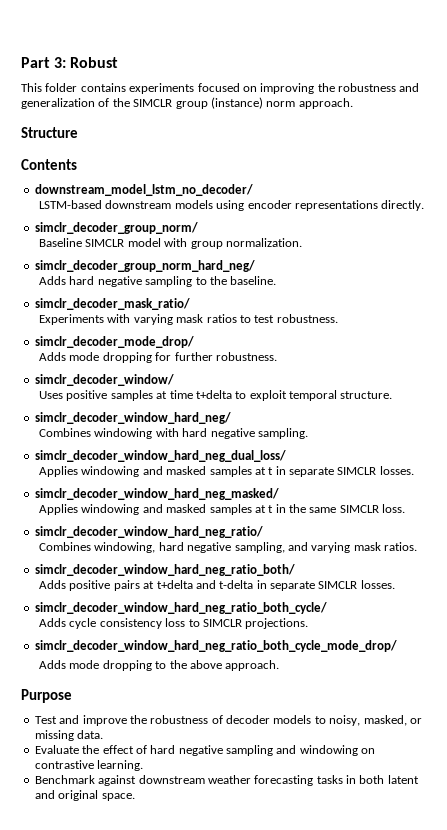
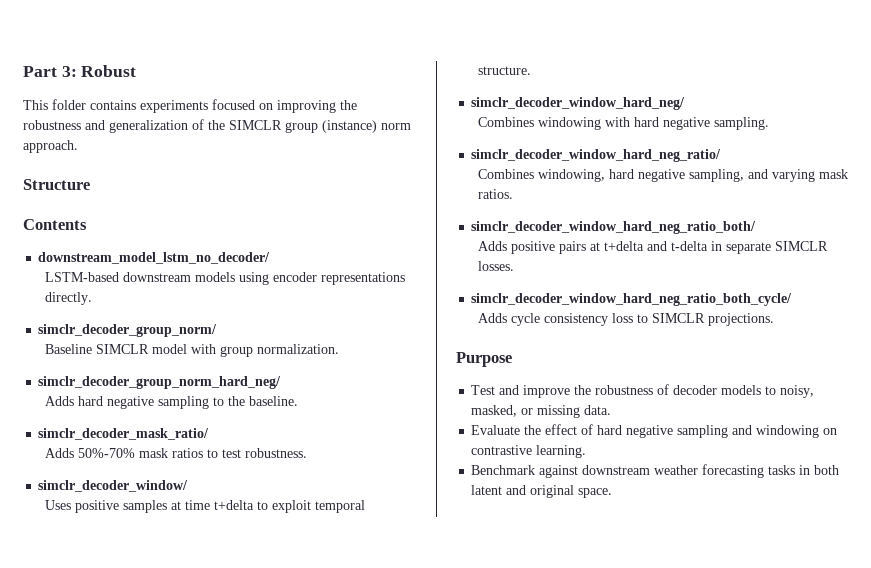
- Experiments with varying mask ratios to test robustness.
+ Adds 50%-70% mask ratios to test robustness.
- simclr_decoder_mode_drop/
- Adds mode dropping for further robustness.
- simclr_decoder_window_hard_neg_dual_loss/
- Applies windowing and masked samples at t in separate SIMCLR losses.
- simclr_decoder_window_hard_neg_masked/
- Applies windowing and masked samples at t in the same SIMCLR loss.
- simclr_decoder_window_hard_neg_ratio_both_cycle_mode_drop/
- Adds mode dropping to the above approach.

